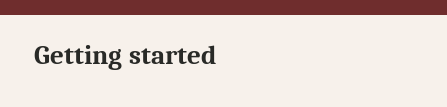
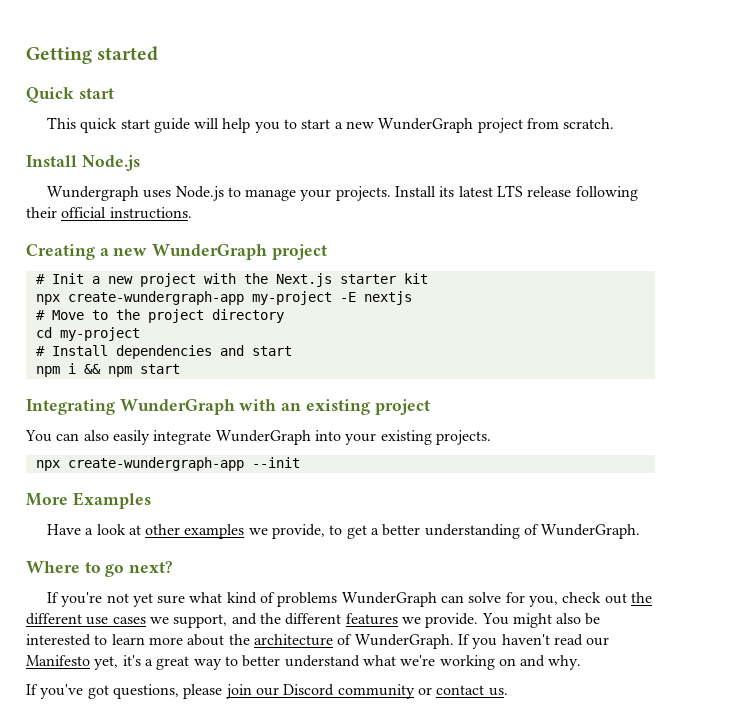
+ Quick start
+ This quick start guide will help you to start a new WunderGraph project from scratch.
+ Install Node.js
+ Wundergraph uses Node.js to manage your projects. Install its latest LTS release following their official instructions.
+ Creating a new WunderGraph project
+ # Init a new project with the Next.js starter kit
+ npx create-wundergraph-app my-project -E nextjs
+ # Move to the project directory
+ cd my-project
+ # Install dependencies and start
+ npm i && npm start
+ Integrating WunderGraph with an existing project
+ You can also easily integrate WunderGraph into your existing projects.
+ npx create-wundergraph-app --init
+ More Examples
+ Have a look at other examples we provide, to get a better understanding of WunderGraph.
+ Where to go next?
+ If you're not yet sure what kind of problems WunderGraph can solve for you, check out the different use cases we support, and the different features we provide. You might also be interested to learn more about the architecture of WunderGraph. If you haven't read our Manifesto yet, it's a great way to better understand what we're working on and why.
+ If you've got questions, please join our Discord community or contact us.

